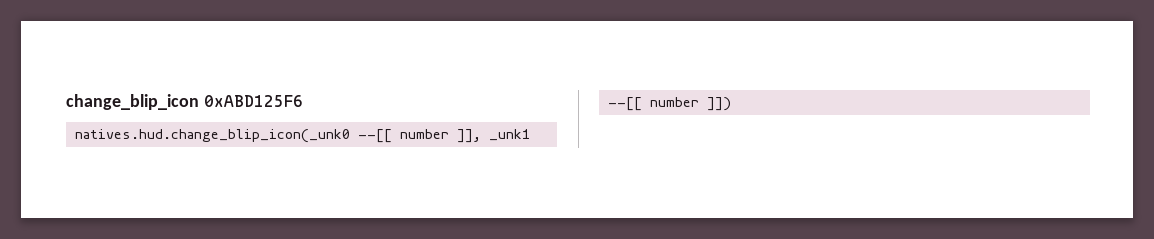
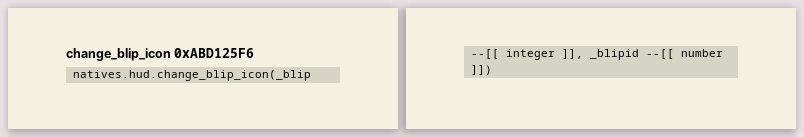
- natives.hud.change_blip_icon(_unk0 --[[ number ]], _unk1 --[[ number ]])
+ natives.hud.change_blip_icon(_blip --[[ integer ]], _blipid --[[ number ]])

